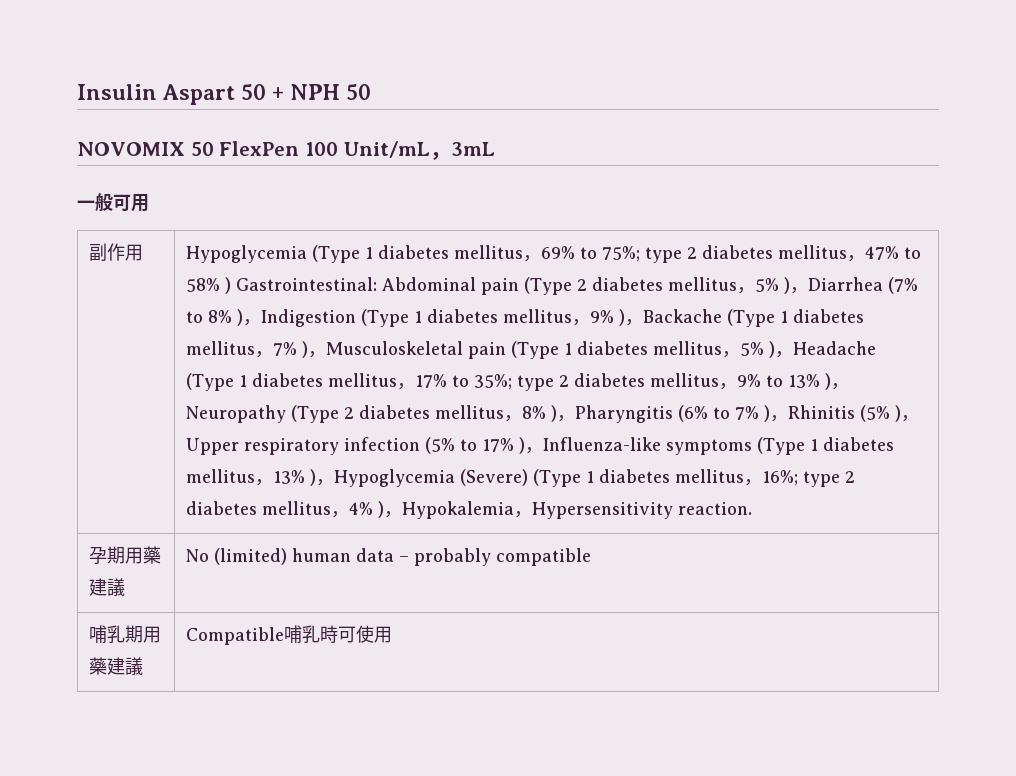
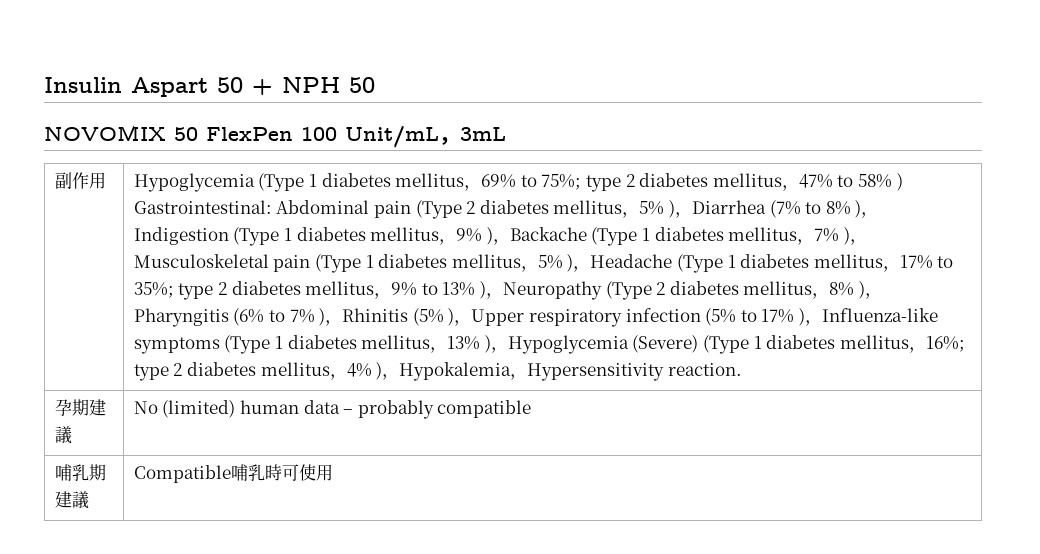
- 一般可用
- 孕期用藥建議 | No (limited) human data – probably compatible
+ 孕期建議 | No (limited) human data – probably compatible
- 哺乳期用藥建議 | Compatible哺乳時可使用
+ 哺乳期建議 | Compatible哺乳時可使用

